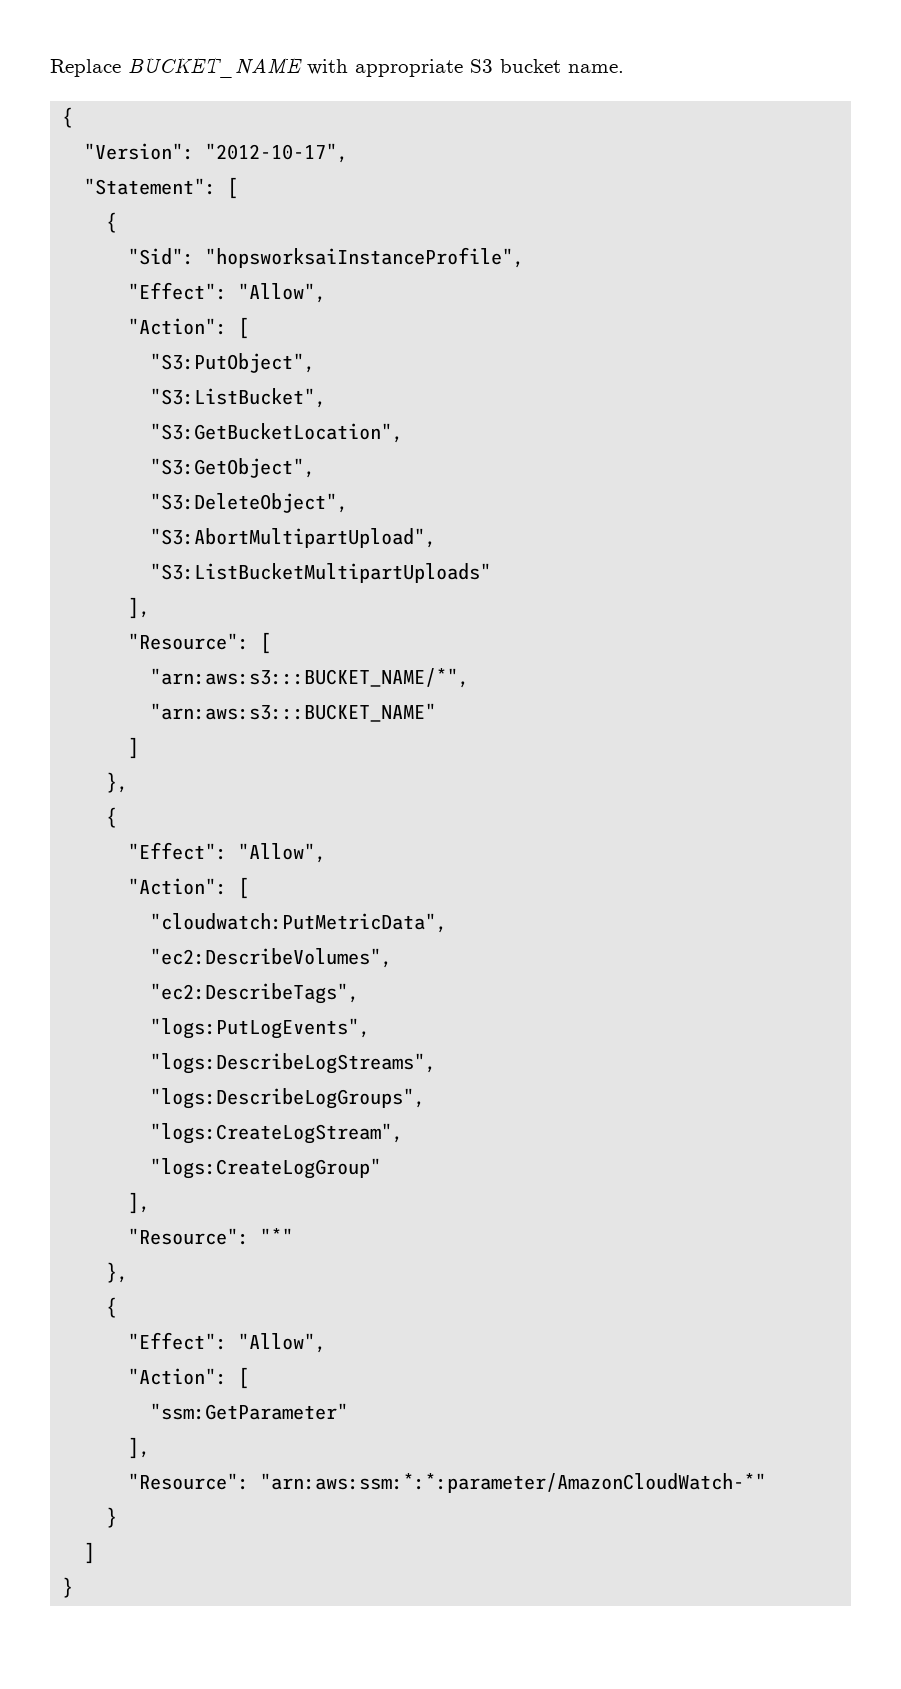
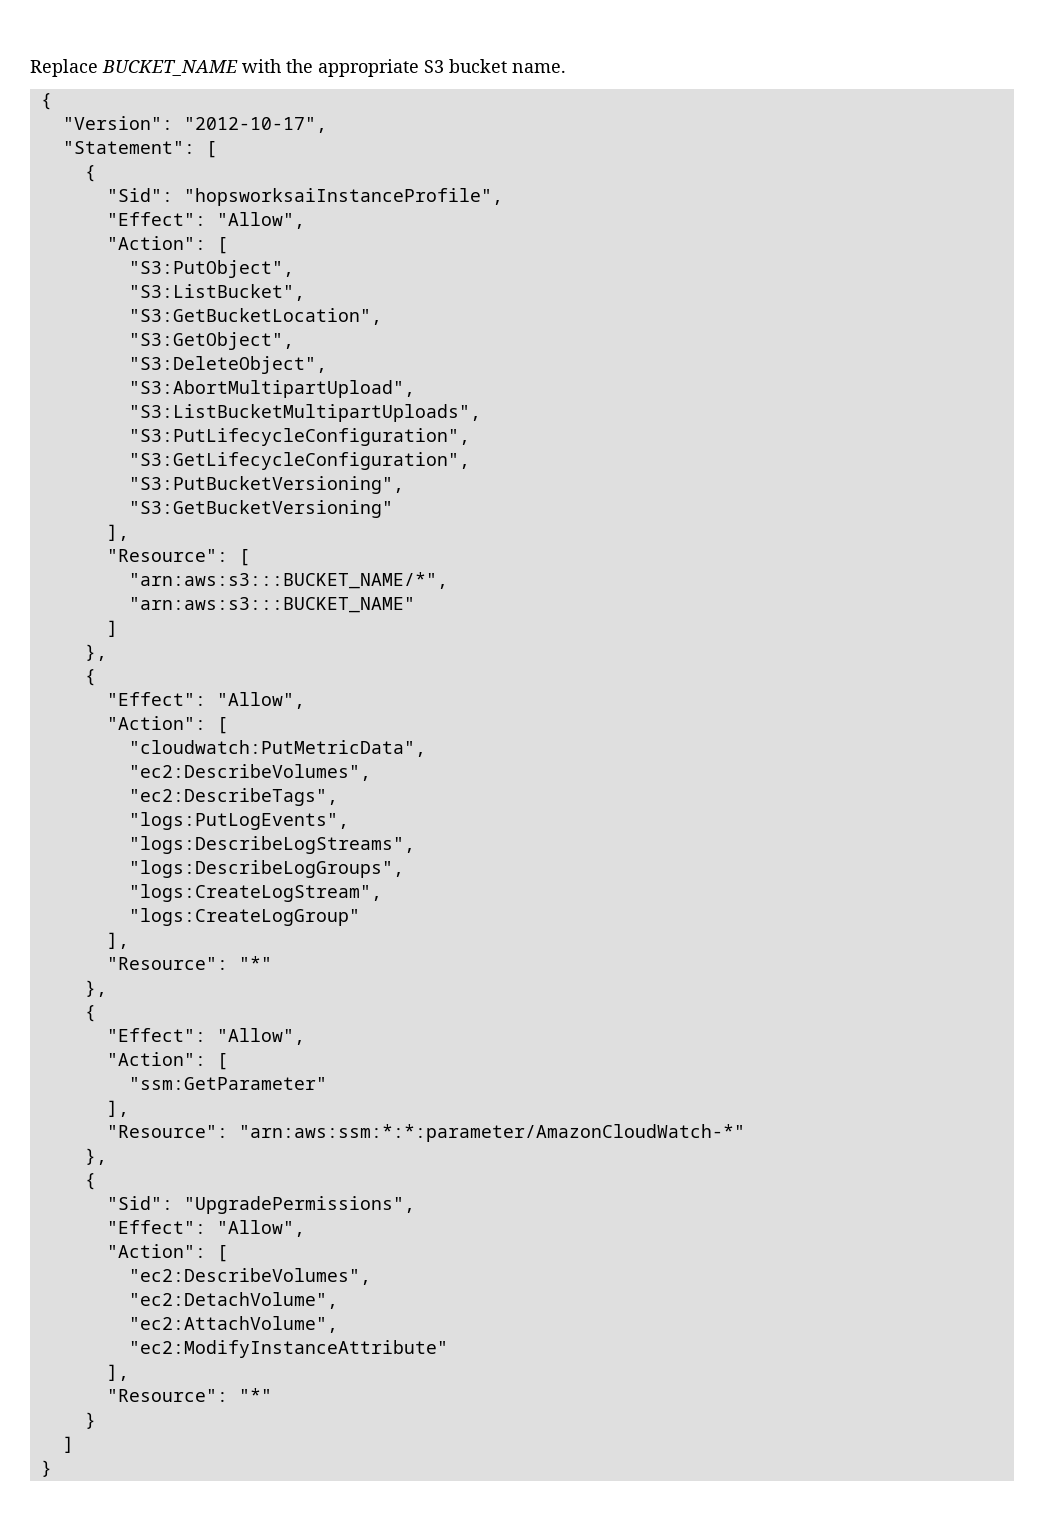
- Replace BUCKET_NAME with appropriate S3 bucket name.
+ Replace BUCKET_NAME with the appropriate S3 bucket name.
- "S3:ListBucketMultipartUploads"
+ "S3:ListBucketMultipartUploads",
+ "S3:PutLifecycleConfiguration",
+ "S3:GetLifecycleConfiguration",
+ "S3:PutBucketVersioning",
+ "S3:GetBucketVersioning"
  "Resource": "arn:aws:ssm:*:*:parameter/AmazonCloudWatch-*"
+ },
+ {
+ "Sid": "UpgradePermissions",
+ "Effect": "Allow",
+ "Action": [
+ "ec2:DescribeVolumes",
+ "ec2:DetachVolume",
+ "ec2:AttachVolume",
+ "ec2:ModifyInstanceAttribute"
+ ],
+ "Resource": "*"

